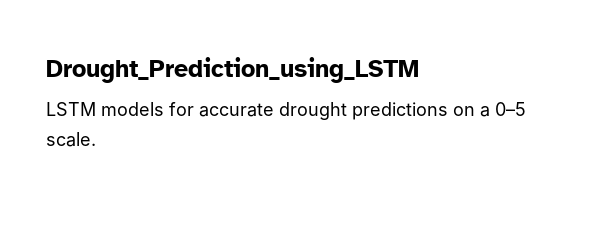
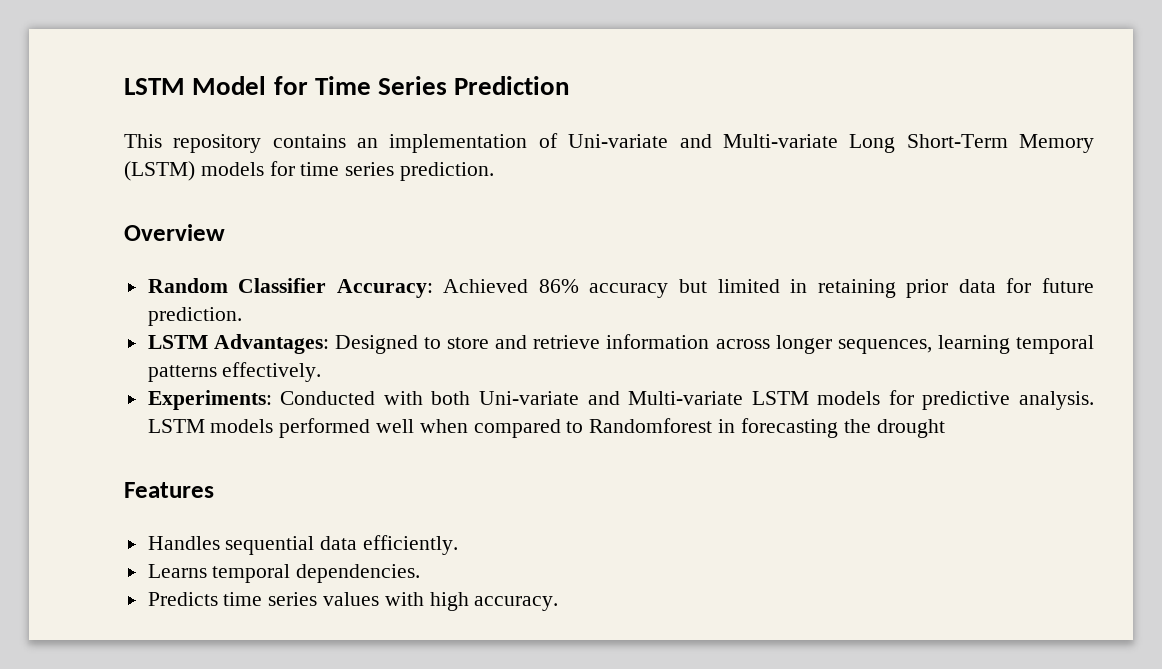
- Drought_Prediction_using_LSTM
- LSTM models for accurate drought predictions on a 0–5 scale.
+ LSTM Model for Time Series Prediction
+ This repository contains an implementation of Uni-variate and Multi-variate Long Short-Term Memory (LSTM) models for time series prediction.
+ Overview
+ Random Classifier Accuracy: Achieved 86% accuracy but limited in retaining prior data for future prediction.
+ LSTM Advantages: Designed to store and retrieve information across longer sequences, learning temporal patterns effectively.
+ Experiments: Conducted with both Uni-variate and Multi-variate LSTM models for predictive analysis. LSTM models performed well when compared to Randomforest in forecasting the drought
+ Features
+ Handles sequential data efficiently.
+ Learns temporal dependencies.
+ Predicts time series values with high accuracy.

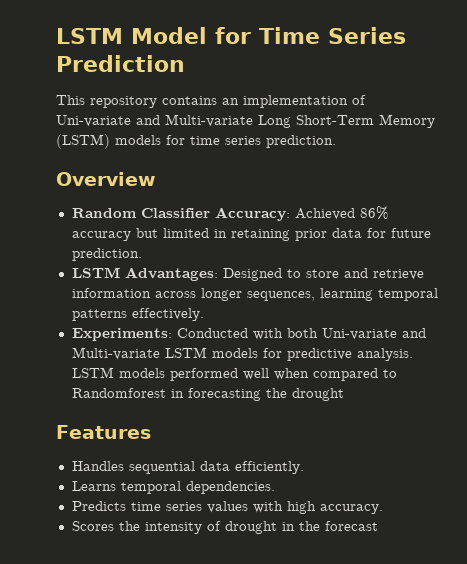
+ Scores the intensity of drought in the forecast

